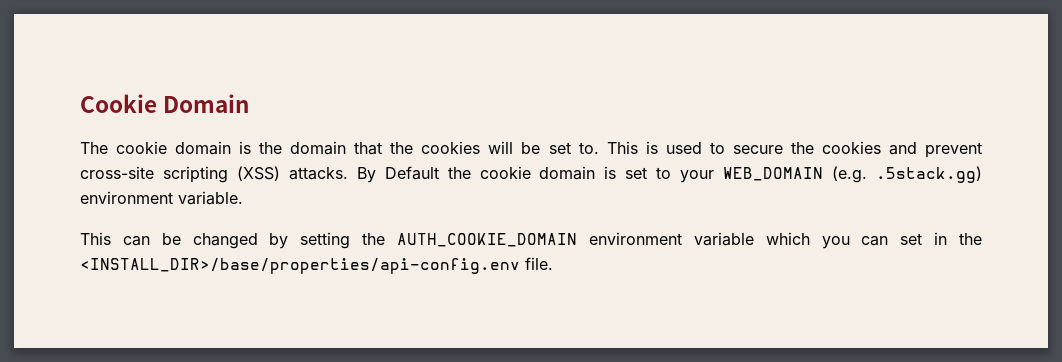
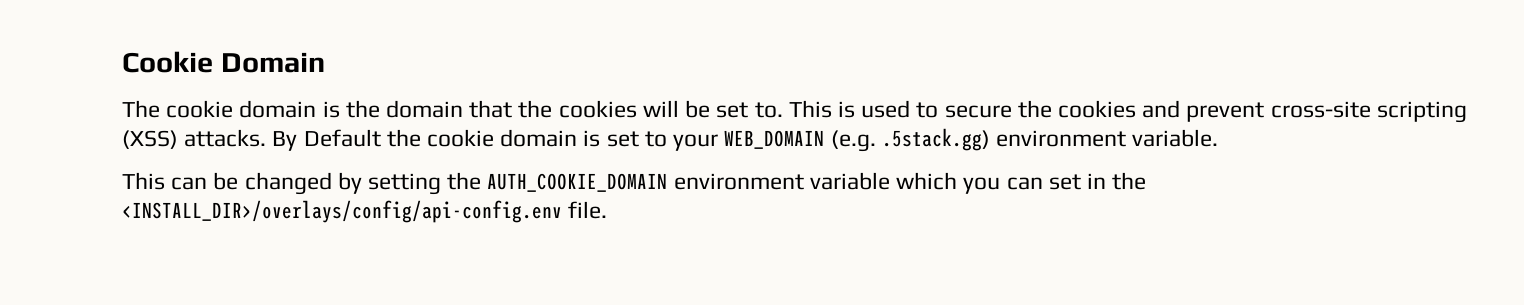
- This can be changed by setting the AUTH_COOKIE_DOMAIN environment variable which you can set in the <INSTALL_DIR>/base/properties/api-config.env file.
+ This can be changed by setting the AUTH_COOKIE_DOMAIN environment variable which you can set in the <INSTALL_DIR>/overlays/config/api-config.env file.

